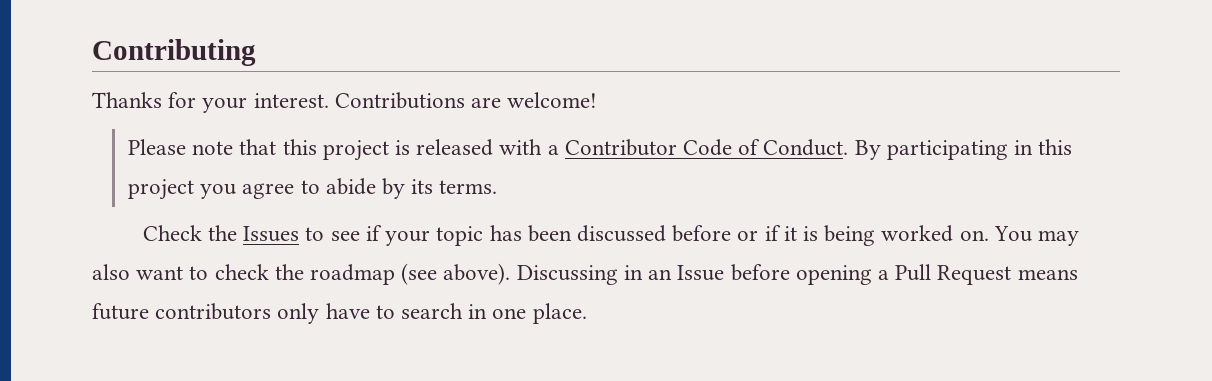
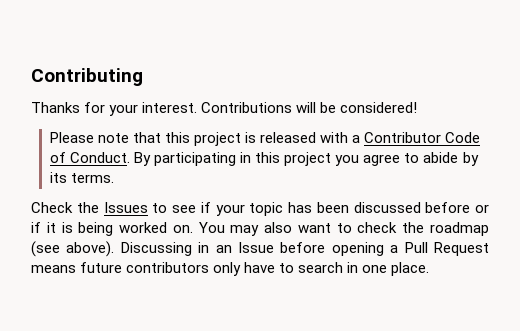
- Contributions are welcome!
+ Contributions will be considered!

